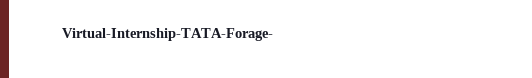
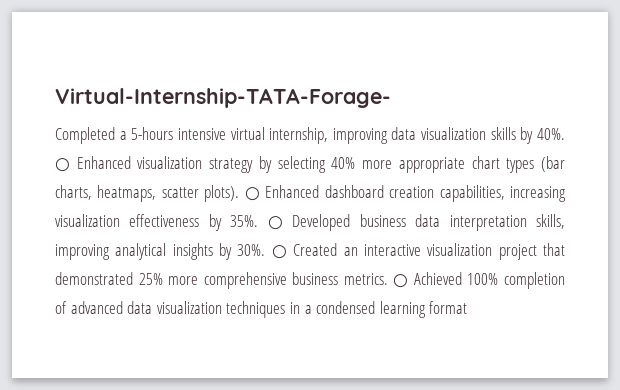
+ Completed a 5-hours intensive virtual internship, improving data visualization skills by 40%. ○ Enhanced visualization strategy by selecting 40% more appropriate chart types (bar charts, heatmaps, scatter plots). ○ Enhanced dashboard creation capabilities, increasing visualization effectiveness by 35%. ○ Developed business data interpretation skills, improving analytical insights by 30%. ○ Created an interactive visualization project that demonstrated 25% more comprehensive business metrics. ○ Achieved 100% completion of advanced data visualization techniques in a condensed learning format

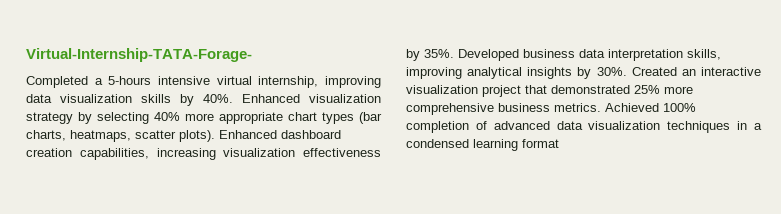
- ○ Enhanced visualization strategy by selecting 40% more appropriate chart types (bar charts, heatmaps, scatter plots).
+ Enhanced visualization strategy by selecting 40% more appropriate chart types (bar charts, heatmaps, scatter plots).
- ○ Enhanced dashboard creation capabilities, increasing visualization effectiveness by 35%.
+ Enhanced dashboard creation capabilities, increasing visualization effectiveness by 35%.
- ○ Developed business data interpretation skills, improving analytical insights by 30%.
+ Developed business data interpretation skills, improving analytical insights by 30%.
- ○ Created an interactive visualization project that demonstrated 25% more comprehensive business metrics.
+ Created an interactive visualization project that demonstrated 25% more comprehensive business metrics.
- ○ Achieved 100% completion of advanced data visualization techniques in a condensed learning format
+ Achieved 100% completion of advanced data visualization techniques in a condensed learning format

